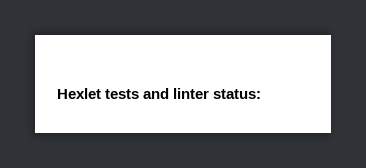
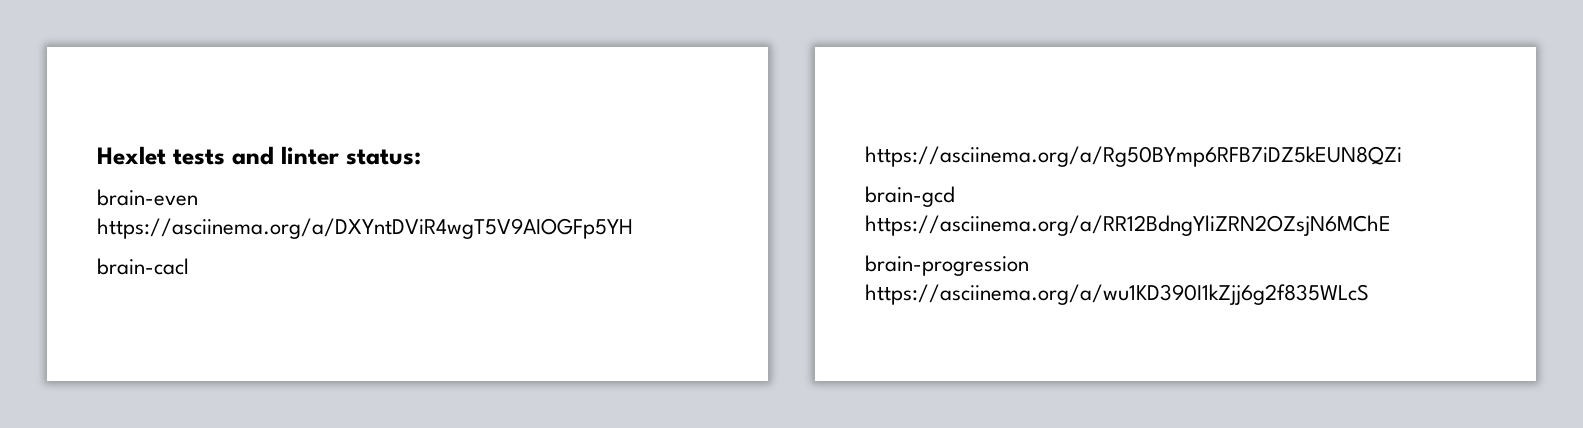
+ brain-even https://asciinema.org/a/DXYntDViR4wgT5V9AIOGFp5YH
+ brain-cacl https://asciinema.org/a/Rg50BYmp6RFB7iDZ5kEUN8QZi
+ brain-gcd https://asciinema.org/a/RR12BdngYliZRN2OZsjN6MChE
+ brain-progression https://asciinema.org/a/wu1KD390I1kZjj6g2f835WLcS

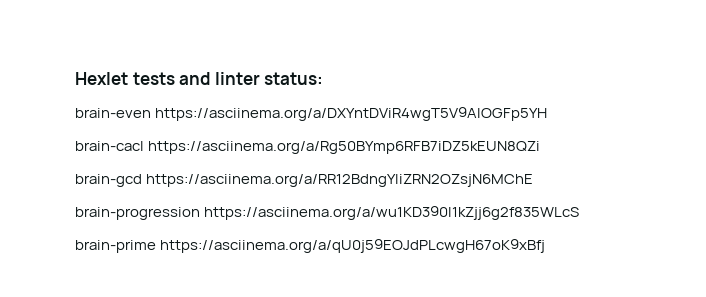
+ brain-prime https://asciinema.org/a/qU0j59EOJdPLcwgH67oK9xBfj

